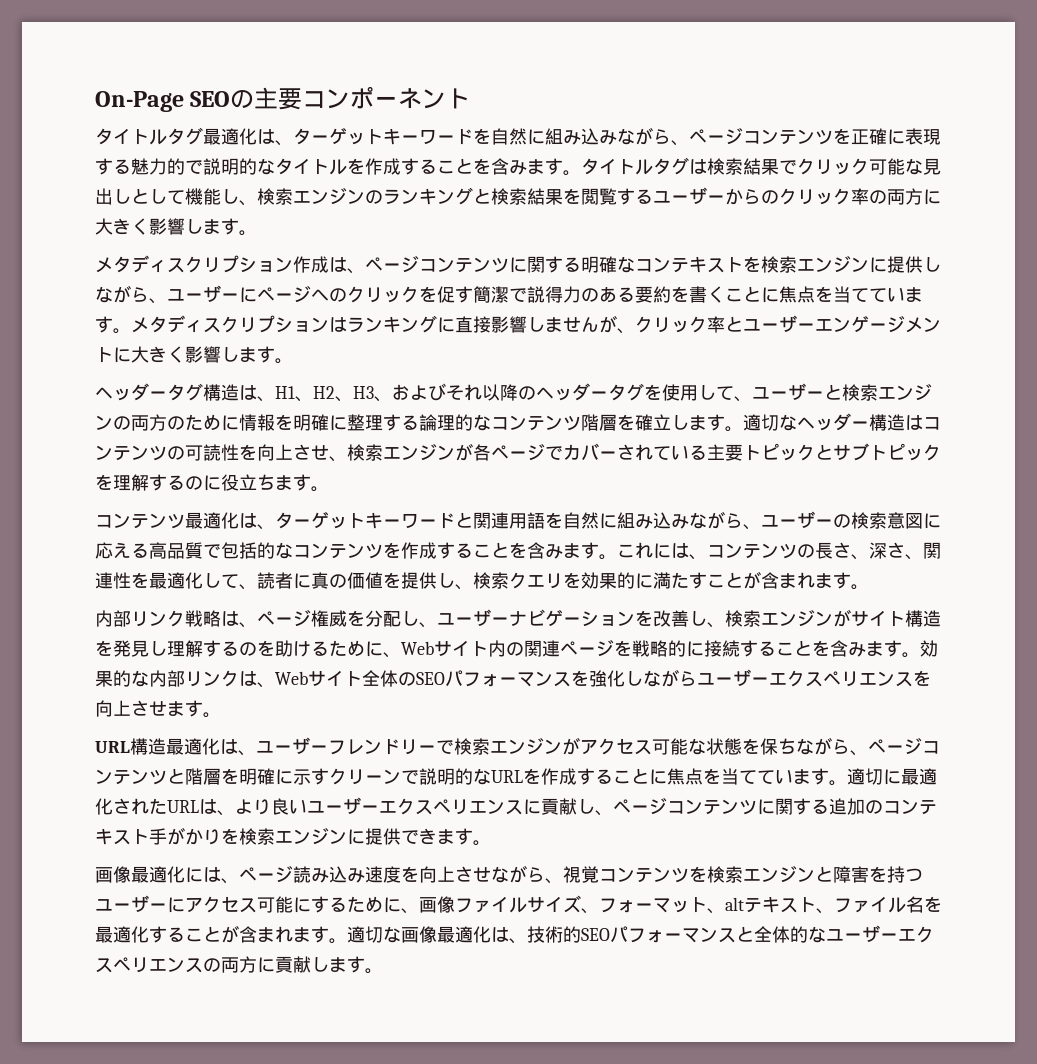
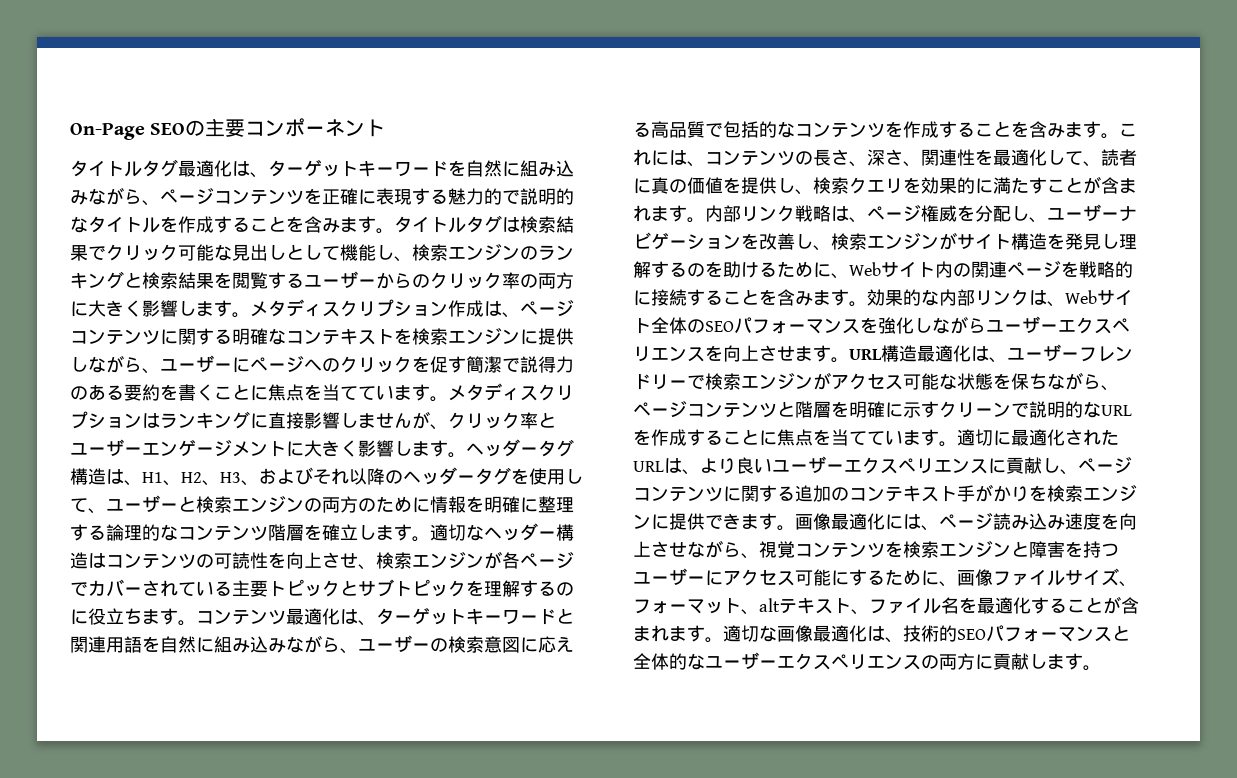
- タイトルタグは検索結果でクリック可能な見出しとして機能し、検索エンジンのランキングと検索結果を閲覧するユーザーからのクリック率の両方に大きく影響します。
- メタディスクリプション作成は、ページコンテンツに関する明確なコンテキストを検索エンジンに提供しながら、ユーザーにページへのクリックを促す簡潔で説得力のある要約を書くことに焦点を当てています。
+ タイトルタグは検索結果でクリック可能な見出しとして機能し、検索エンジンのランキングと検索結果を閲覧するユーザーからのクリック率の両方に大きく影響します。メタディスクリプション作成は、ページコンテンツに関する明確なコンテキストを検索エンジンに提供しながら、ユーザーにページへのクリックを促す簡潔で説得力のある要約を書くことに焦点を当てています。
- メタディスクリプションはランキングに直接影響しませんが、クリック率とユーザーエンゲージメントに大きく影響します。
- ヘッダータグ構造は、H1、H2、H3、およびそれ以降のヘッダータグを使用して、ユーザーと検索エンジンの両方のために情報を明確に整理する論理的なコンテンツ階層を確立します。
+ メタディスクリプションはランキングに直接影響しませんが、クリック率とユーザーエンゲージメントに大きく影響します。ヘッダータグ構造は、H1、H2、H3、およびそれ以降のヘッダータグを使用して、ユーザーと検索エンジンの両方のために情報を明確に整理する論理的なコンテンツ階層を確立します。
- 適切なヘッダー構造はコンテンツの可読性を向上させ、検索エンジンが各ページでカバーされている主要トピックとサブトピックを理解するのに役立ちます。
- コンテンツ最適化は、ターゲットキーワードと関連用語を自然に組み込みながら、ユーザーの検索意図に応える高品質で包括的なコンテンツを作成することを含みます。
+ 適切なヘッダー構造はコンテンツの可読性を向上させ、検索エンジンが各ページでカバーされている主要トピックとサブトピックを理解するのに役立ちます。コンテンツ最適化は、ターゲットキーワードと関連用語を自然に組み込みながら、ユーザーの検索意図に応える高品質で包括的なコンテンツを作成することを含みます。
- これには、コンテンツの長さ、深さ、関連性を最適化して、読者に真の価値を提供し、検索クエリを効果的に満たすことが含まれます。
- 内部リンク戦略は、ページ権威を分配し、ユーザーナビゲーションを改善し、検索エンジンがサイト構造を発見し理解するのを助けるために、Webサイト内の関連ページを戦略的に接続することを含みます。
+ これには、コンテンツの長さ、深さ、関連性を最適化して、読者に真の価値を提供し、検索クエリを効果的に満たすことが含まれます。内部リンク戦略は、ページ権威を分配し、ユーザーナビゲーションを改善し、検索エンジンがサイト構造を発見し理解するのを助けるために、Webサイト内の関連ページを戦略的に接続することを含みます。
- 効果的な内部リンクは、Webサイト全体のSEOパフォーマンスを強化しながらユーザーエクスペリエンスを向上させます。
- URL構造最適化は、ユーザーフレンドリーで検索エンジンがアクセス可能な状態を保ちながら、ページコンテンツと階層を明確に示すクリーンで説明的なURLを作成することに焦点を当てています。
+ 効果的な内部リンクは、Webサイト全体のSEOパフォーマンスを強化しながらユーザーエクスペリエンスを向上させます。URL構造最適化は、ユーザーフレンドリーで検索エンジンがアクセス可能な状態を保ちながら、ページコンテンツと階層を明確に示すクリーンで説明的なURLを作成することに焦点を当てています。
- 適切に最適化されたURLは、より良いユーザーエクスペリエンスに貢献し、ページコンテンツに関する追加のコンテキスト手がかりを検索エンジンに提供できます。
- 画像最適化には、ページ読み込み速度を向上させながら、視覚コンテンツを検索エンジンと障害を持つユーザーにアクセス可能にするために、画像ファイルサイズ、フォーマット、altテキスト、ファイル名を最適化することが含まれます。
+ 適切に最適化されたURLは、より良いユーザーエクスペリエンスに貢献し、ページコンテンツに関する追加のコンテキスト手がかりを検索エンジンに提供できます。画像最適化には、ページ読み込み速度を向上させながら、視覚コンテンツを検索エンジンと障害を持つユーザーにアクセス可能にするために、画像ファイルサイズ、フォーマット、altテキスト、ファイル名を最適化することが含まれます。

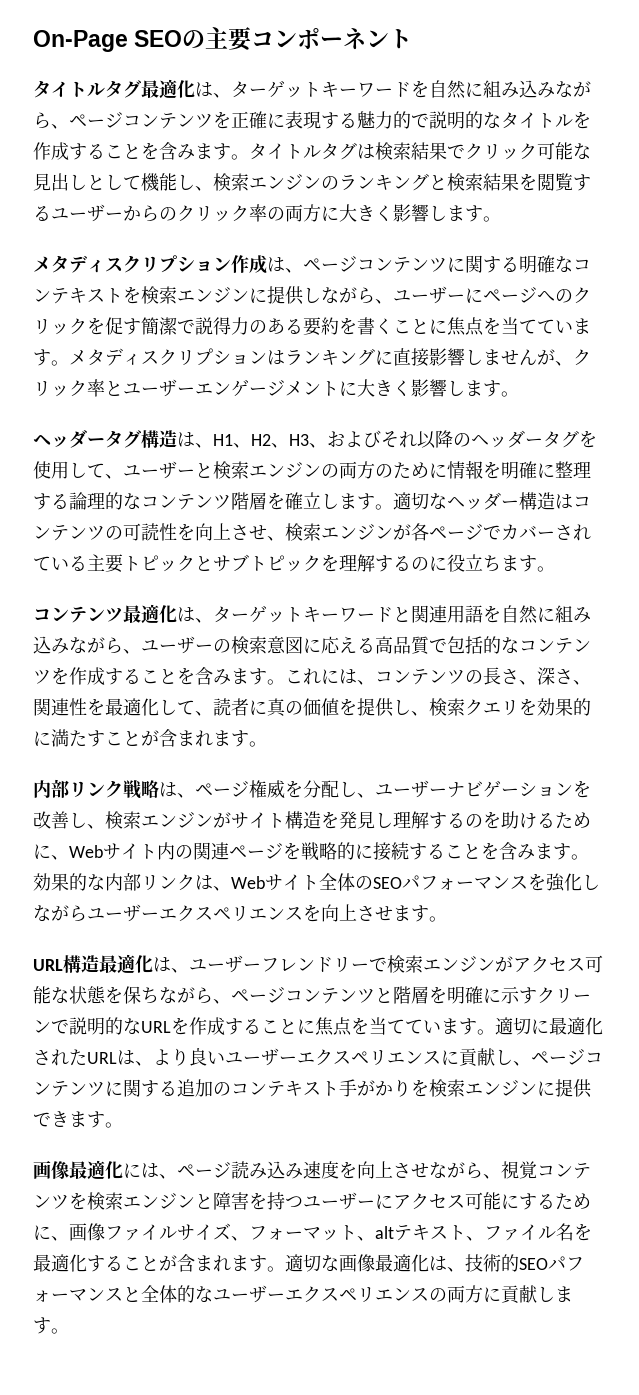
- タイトルタグは検索結果でクリック可能な見出しとして機能し、検索エンジンのランキングと検索結果を閲覧するユーザーからのクリック率の両方に大きく影響します。メタディスクリプション作成は、ページコンテンツに関する明確なコンテキストを検索エンジンに提供しながら、ユーザーにページへのクリックを促す簡潔で説得力のある要約を書くことに焦点を当てています。
+ タイトルタグは検索結果でクリック可能な見出しとして機能し、検索エンジンのランキングと検索結果を閲覧するユーザーからのクリック率の両方に大きく影響します。
+ メタディスクリプション作成は、ページコンテンツに関する明確なコンテキストを検索エンジンに提供しながら、ユーザーにページへのクリックを促す簡潔で説得力のある要約を書くことに焦点を当てています。
- メタディスクリプションはランキングに直接影響しませんが、クリック率とユーザーエンゲージメントに大きく影響します。ヘッダータグ構造は、H1、H2、H3、およびそれ以降のヘッダータグを使用して、ユーザーと検索エンジンの両方のために情報を明確に整理する論理的なコンテンツ階層を確立します。
+ メタディスクリプションはランキングに直接影響しませんが、クリック率とユーザーエンゲージメントに大きく影響します。
+ ヘッダータグ構造は、H1、H2、H3、およびそれ以降のヘッダータグを使用して、ユーザーと検索エンジンの両方のために情報を明確に整理する論理的なコンテンツ階層を確立します。
- 適切なヘッダー構造はコンテンツの可読性を向上させ、検索エンジンが各ページでカバーされている主要トピックとサブトピックを理解するのに役立ちます。コンテンツ最適化は、ターゲットキーワードと関連用語を自然に組み込みながら、ユーザーの検索意図に応える高品質で包括的なコンテンツを作成することを含みます。
+ 適切なヘッダー構造はコンテンツの可読性を向上させ、検索エンジンが各ページでカバーされている主要トピックとサブトピックを理解するのに役立ちます。
+ コンテンツ最適化は、ターゲットキーワードと関連用語を自然に組み込みながら、ユーザーの検索意図に応える高品質で包括的なコンテンツを作成することを含みます。
- これには、コンテンツの長さ、深さ、関連性を最適化して、読者に真の価値を提供し、検索クエリを効果的に満たすことが含まれます。内部リンク戦略は、ページ権威を分配し、ユーザーナビゲーションを改善し、検索エンジンがサイト構造を発見し理解するのを助けるために、Webサイト内の関連ページを戦略的に接続することを含みます。
+ これには、コンテンツの長さ、深さ、関連性を最適化して、読者に真の価値を提供し、検索クエリを効果的に満たすことが含まれます。
+ 内部リンク戦略は、ページ権威を分配し、ユーザーナビゲーションを改善し、検索エンジンがサイト構造を発見し理解するのを助けるために、Webサイト内の関連ページを戦略的に接続することを含みます。
- 効果的な内部リンクは、Webサイト全体のSEOパフォーマンスを強化しながらユーザーエクスペリエンスを向上させます。URL構造最適化は、ユーザーフレンドリーで検索エンジンがアクセス可能な状態を保ちながら、ページコンテンツと階層を明確に示すクリーンで説明的なURLを作成することに焦点を当てています。
+ 効果的な内部リンクは、Webサイト全体のSEOパフォーマンスを強化しながらユーザーエクスペリエンスを向上させます。
+ URL構造最適化は、ユーザーフレンドリーで検索エンジンがアクセス可能な状態を保ちながら、ページコンテンツと階層を明確に示すクリーンで説明的なURLを作成することに焦点を当てています。
- 適切に最適化されたURLは、より良いユーザーエクスペリエンスに貢献し、ページコンテンツに関する追加のコンテキスト手がかりを検索エンジンに提供できます。画像最適化には、ページ読み込み速度を向上させながら、視覚コンテンツを検索エンジンと障害を持つユーザーにアクセス可能にするために、画像ファイルサイズ、フォーマット、altテキスト、ファイル名を最適化することが含まれます。
+ 適切に最適化されたURLは、より良いユーザーエクスペリエンスに貢献し、ページコンテンツに関する追加のコンテキスト手がかりを検索エンジンに提供できます。
+ 画像最適化には、ページ読み込み速度を向上させながら、視覚コンテンツを検索エンジンと障害を持つユーザーにアクセス可能にするために、画像ファイルサイズ、フォーマット、altテキスト、ファイル名を最適化することが含まれます。

